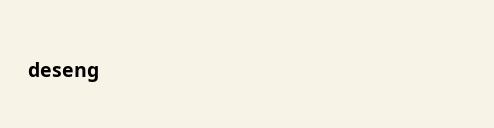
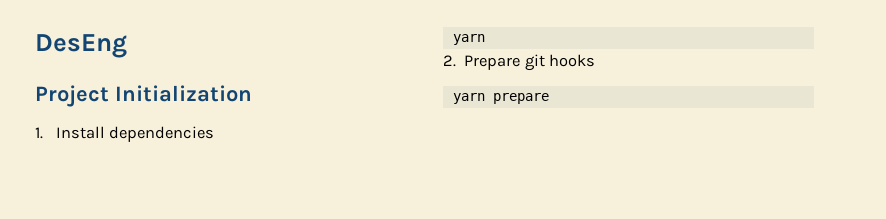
- deseng
+ DesEng
+ Project Initialization
+ 1. Install dependencies
+ yarn
+ 2. Prepare git hooks
+ yarn prepare

